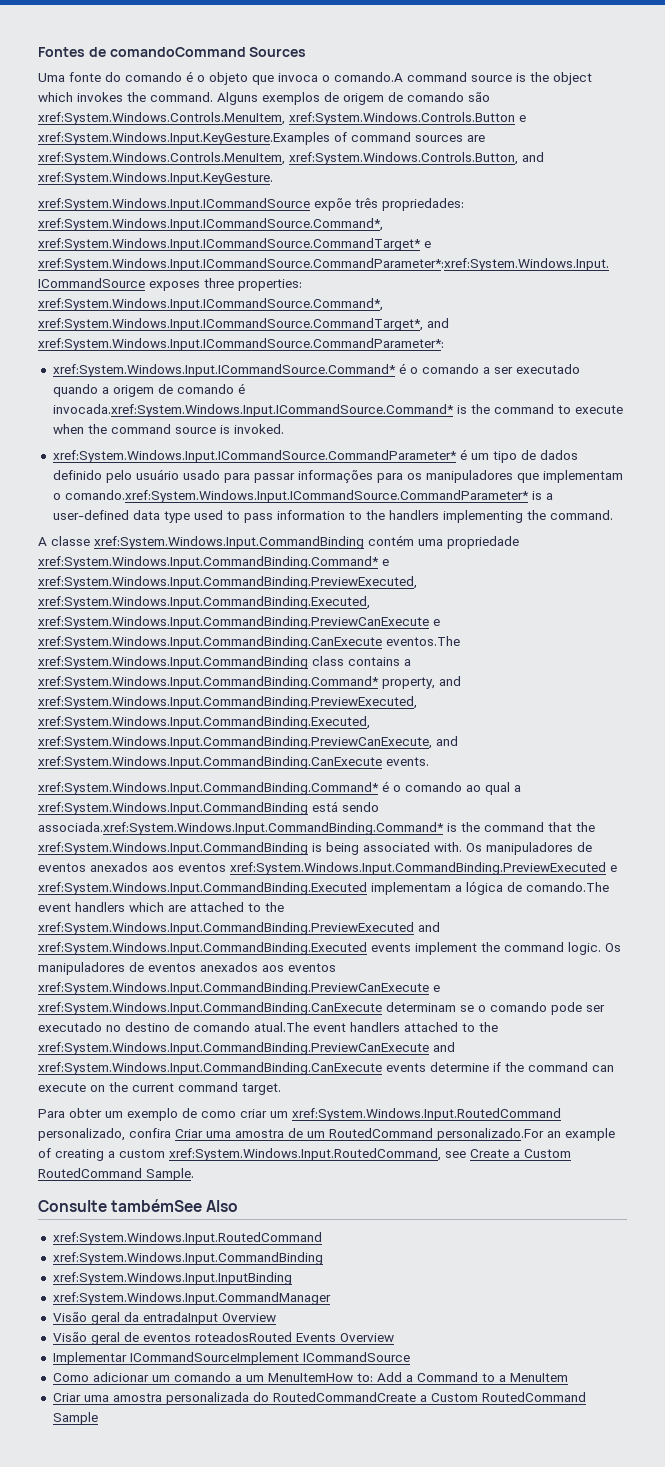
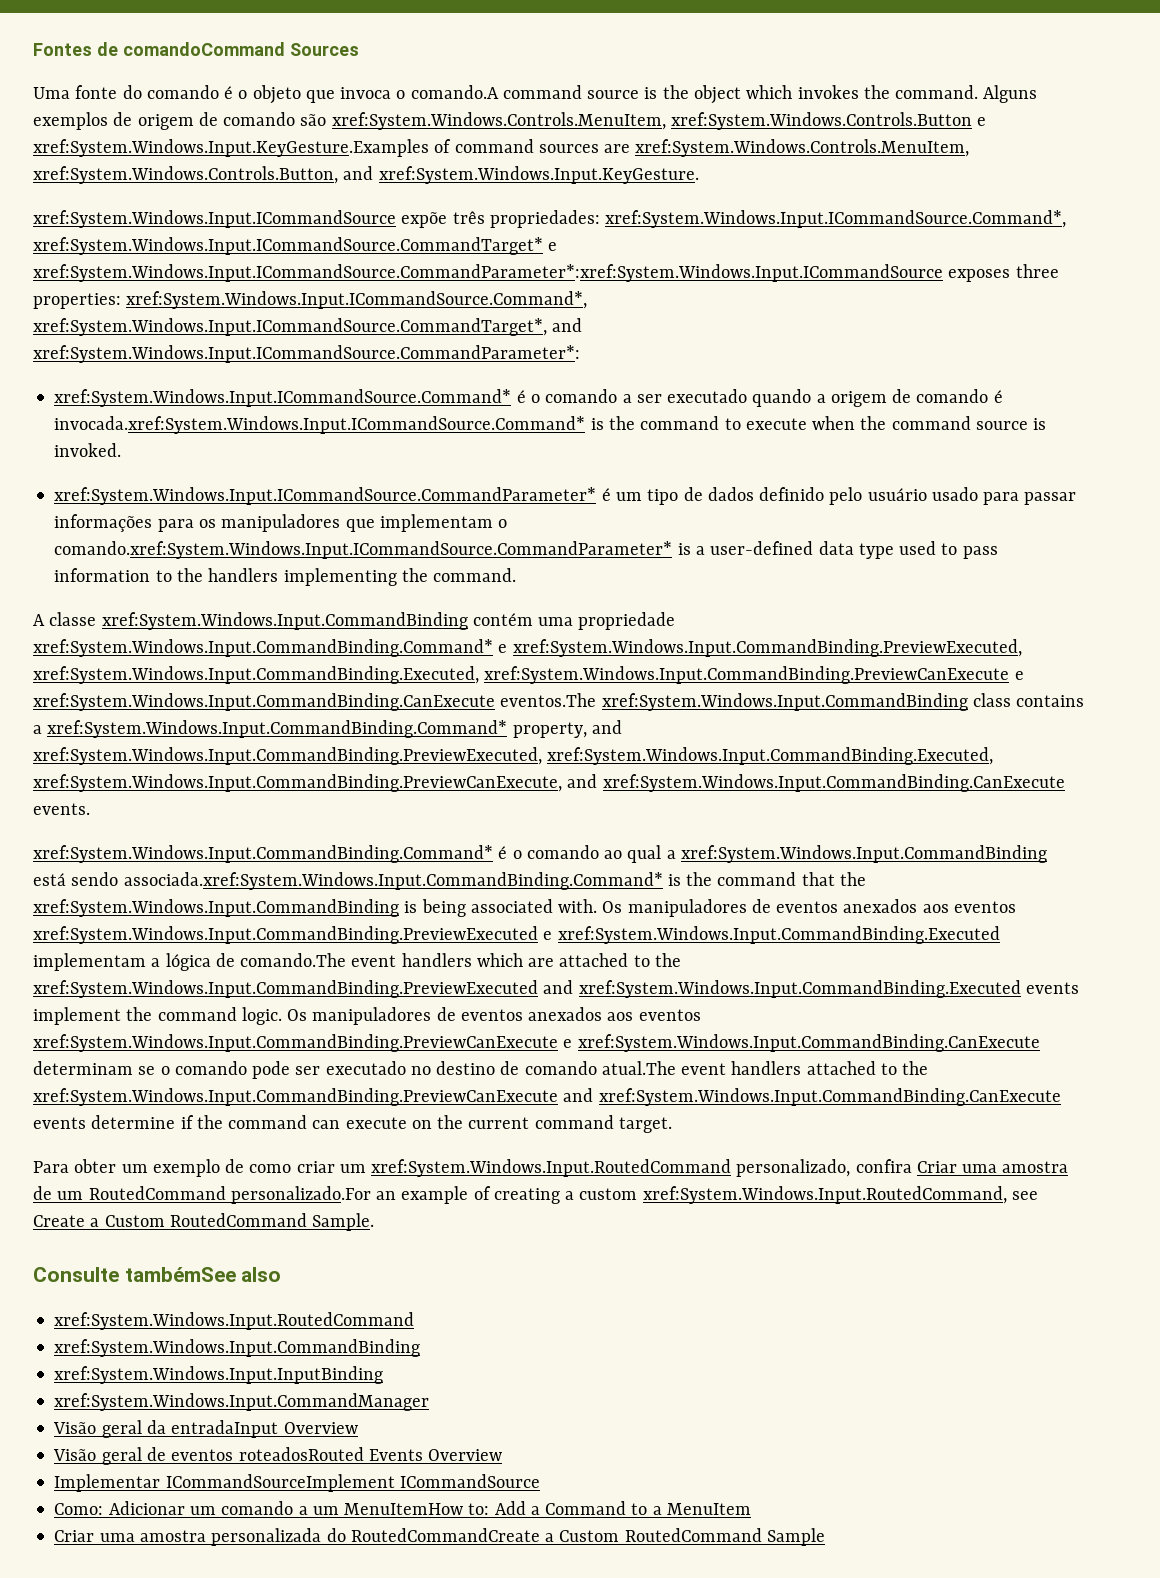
- Consulte tambémSee Also
+ Consulte tambémSee also
- Como adicionar um comando a um MenuItemHow to: Add a Command to a MenuItem
+ Como: Adicionar um comando a um MenuItemHow to: Add a Command to a MenuItem

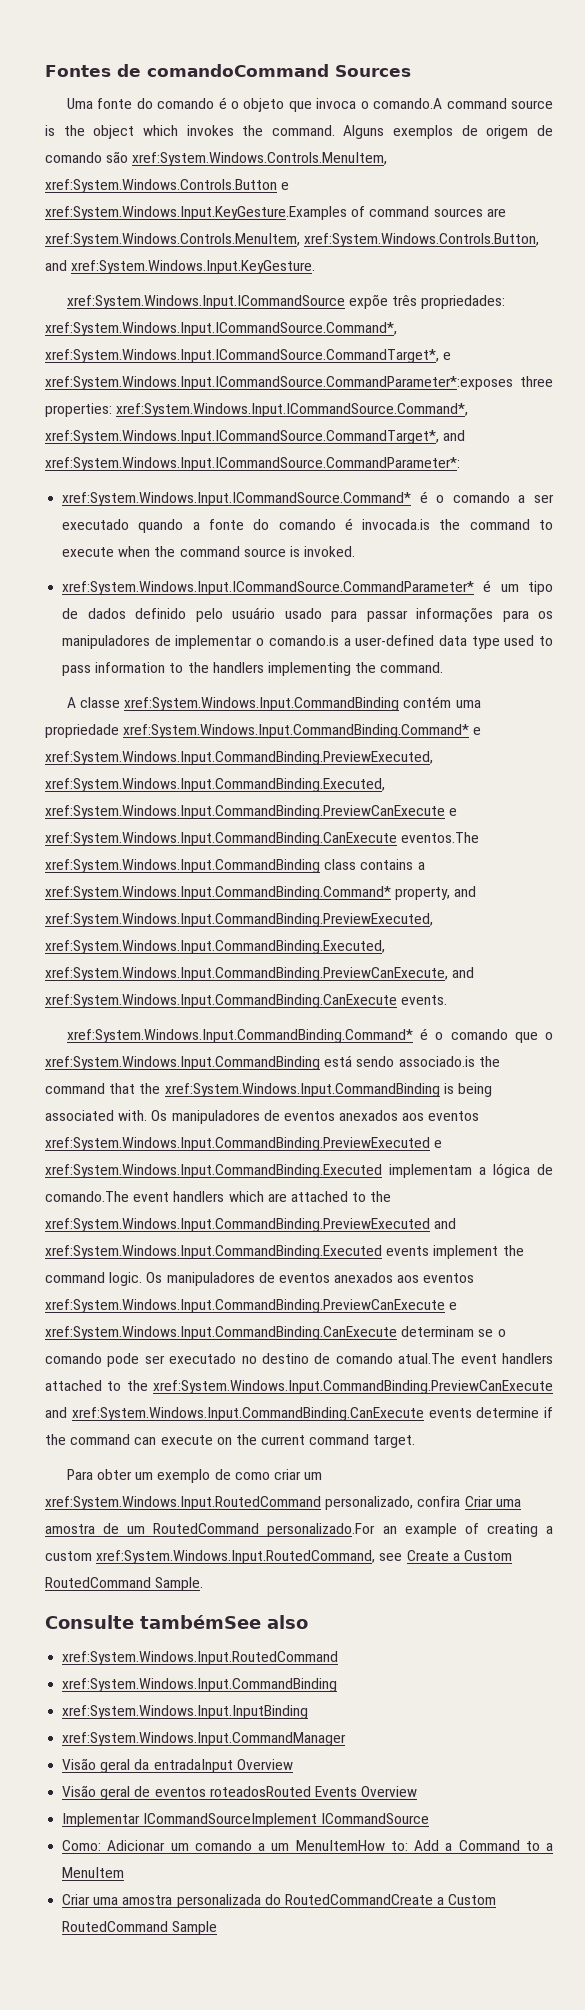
- xref:System.Windows.Input.ICommandSource expõe três propriedades: xref:System.Windows.Input.ICommandSource.Command*, xref:System.Windows.Input.ICommandSource.CommandTarget* e xref:System.Windows.Input.ICommandSource.CommandParameter*:xref:System.Windows.Input.ICommandSource exposes three properties: xref:System.Windows.Input.ICommandSource.Command*, xref:System.Windows.Input.ICommandSource.CommandTarget*, and xref:System.Windows.Input.ICommandSource.CommandParameter*:
+ xref:System.Windows.Input.ICommandSource expõe três propriedades: xref:System.Windows.Input.ICommandSource.Command*, xref:System.Windows.Input.ICommandSource.CommandTarget*, e xref:System.Windows.Input.ICommandSource.CommandParameter*:exposes three properties: xref:System.Windows.Input.ICommandSource.Command*, xref:System.Windows.Input.ICommandSource.CommandTarget*, and xref:System.Windows.Input.ICommandSource.CommandParameter*:
- xref:System.Windows.Input.ICommandSource.Command* é o comando a ser executado quando a origem de comando é invocada.xref:System.Windows.Input.ICommandSource.Command* is the command to execute when the command source is invoked.
+ xref:System.Windows.Input.ICommandSource.Command* é o comando a ser executado quando a fonte do comando é invocada.is the command to execute when the command source is invoked.
- xref:System.Windows.Input.ICommandSource.CommandParameter* é um tipo de dados definido pelo usuário usado para passar informações para os manipuladores que implementam o comando.xref:System.Windows.Input.ICommandSource.CommandParameter* is a user-defined data type used to pass information to the handlers implementing the command.
+ xref:System.Windows.Input.ICommandSource.CommandParameter* é um tipo de dados definido pelo usuário usado para passar informações para os manipuladores de implementar o comando.is a user-defined data type used to pass information to the handlers implementing the command.
- xref:System.Windows.Input.CommandBinding.Command* é o comando ao qual a xref:System.Windows.Input.CommandBinding está sendo associada.xref:System.Windows.Input.CommandBinding.Command* is the command that the xref:System.Windows.Input.CommandBinding is being associated with.
+ xref:System.Windows.Input.CommandBinding.Command* é o comando que o xref:System.Windows.Input.CommandBinding está sendo associado.is the command that the xref:System.Windows.Input.CommandBinding is being associated with.

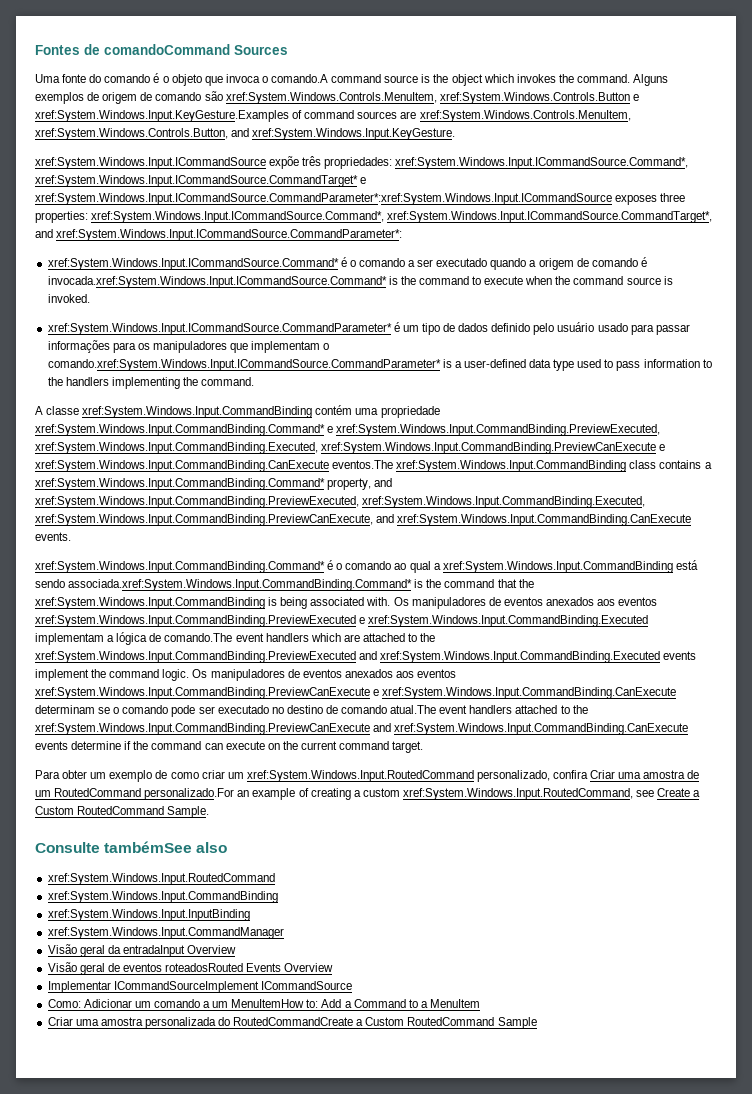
- xref:System.Windows.Input.ICommandSource expõe três propriedades: xref:System.Windows.Input.ICommandSource.Command*, xref:System.Windows.Input.ICommandSource.CommandTarget*, e xref:System.Windows.Input.ICommandSource.CommandParameter*:exposes three properties: xref:System.Windows.Input.ICommandSource.Command*, xref:System.Windows.Input.ICommandSource.CommandTarget*, and xref:System.Windows.Input.ICommandSource.CommandParameter*:
+ xref:System.Windows.Input.ICommandSource expõe três propriedades: xref:System.Windows.Input.ICommandSource.Command*, xref:System.Windows.Input.ICommandSource.CommandTarget* e xref:System.Windows.Input.ICommandSource.CommandParameter*:xref:System.Windows.Input.ICommandSource exposes three properties: xref:System.Windows.Input.ICommandSource.Command*, xref:System.Windows.Input.ICommandSource.CommandTarget*, and xref:System.Windows.Input.ICommandSource.CommandParameter*:
- xref:System.Windows.Input.ICommandSource.Command* é o comando a ser executado quando a fonte do comando é invocada.is the command to execute when the command source is invoked.
+ xref:System.Windows.Input.ICommandSource.Command* é o comando a ser executado quando a origem de comando é invocada.xref:System.Windows.Input.ICommandSource.Command* is the command to execute when the command source is invoked.
- xref:System.Windows.Input.ICommandSource.CommandParameter* é um tipo de dados definido pelo usuário usado para passar informações para os manipuladores de implementar o comando.is a user-defined data type used to pass information to the handlers implementing the command.
+ xref:System.Windows.Input.ICommandSource.CommandParameter* é um tipo de dados definido pelo usuário usado para passar informações para os manipuladores que implementam o comando.xref:System.Windows.Input.ICommandSource.CommandParameter* is a user-defined data type used to pass information to the handlers implementing the command.
- xref:System.Windows.Input.CommandBinding.Command* é o comando que o xref:System.Windows.Input.CommandBinding está sendo associado.is the command that the xref:System.Windows.Input.CommandBinding is being associated with.
+ xref:System.Windows.Input.CommandBinding.Command* é o comando ao qual a xref:System.Windows.Input.CommandBinding está sendo associada.xref:System.Windows.Input.CommandBinding.Command* is the command that the xref:System.Windows.Input.CommandBinding is being associated with.

